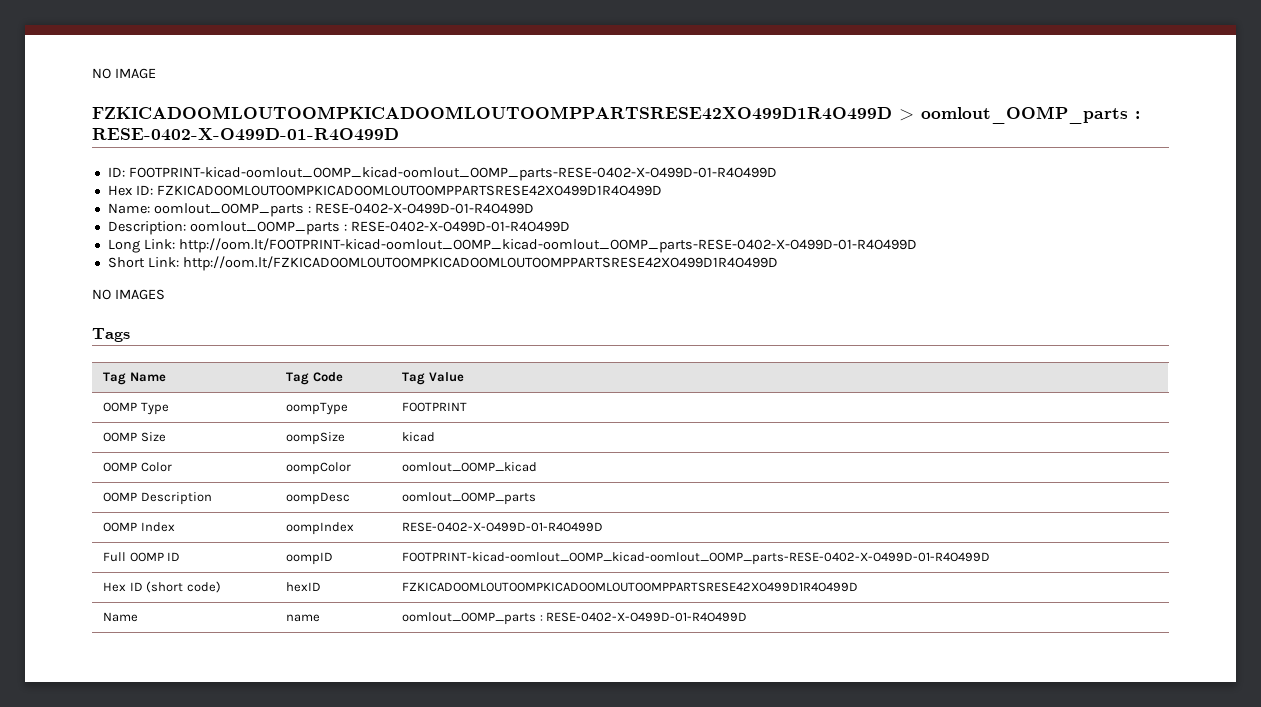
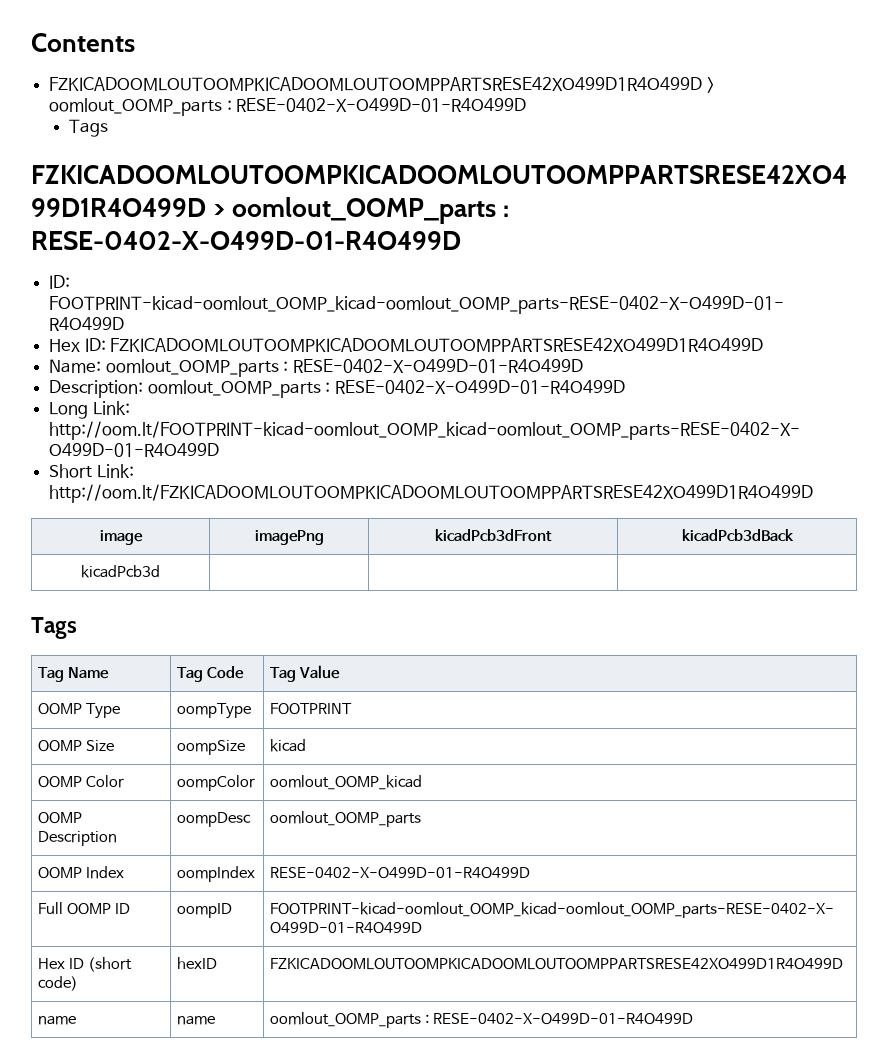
- NO IMAGE
+ Contents
+ FZKICADOOMLOUTOOMPKICADOOMLOUTOOMPPARTSRESE42XO499D1R4O499D > oomlout_OOMP_parts : RESE-0402-X-O499D-01-R4O499D
+ Tags
- NO IMAGES
+ image | imagePng | kicadPcb3dFront | kicadPcb3dBack
+ kicadPcb3d | | |
- Name | name | oomlout_OOMP_parts : RESE-0402-X-O499D-01-R4O499D
+ name | name | oomlout_OOMP_parts : RESE-0402-X-O499D-01-R4O499D

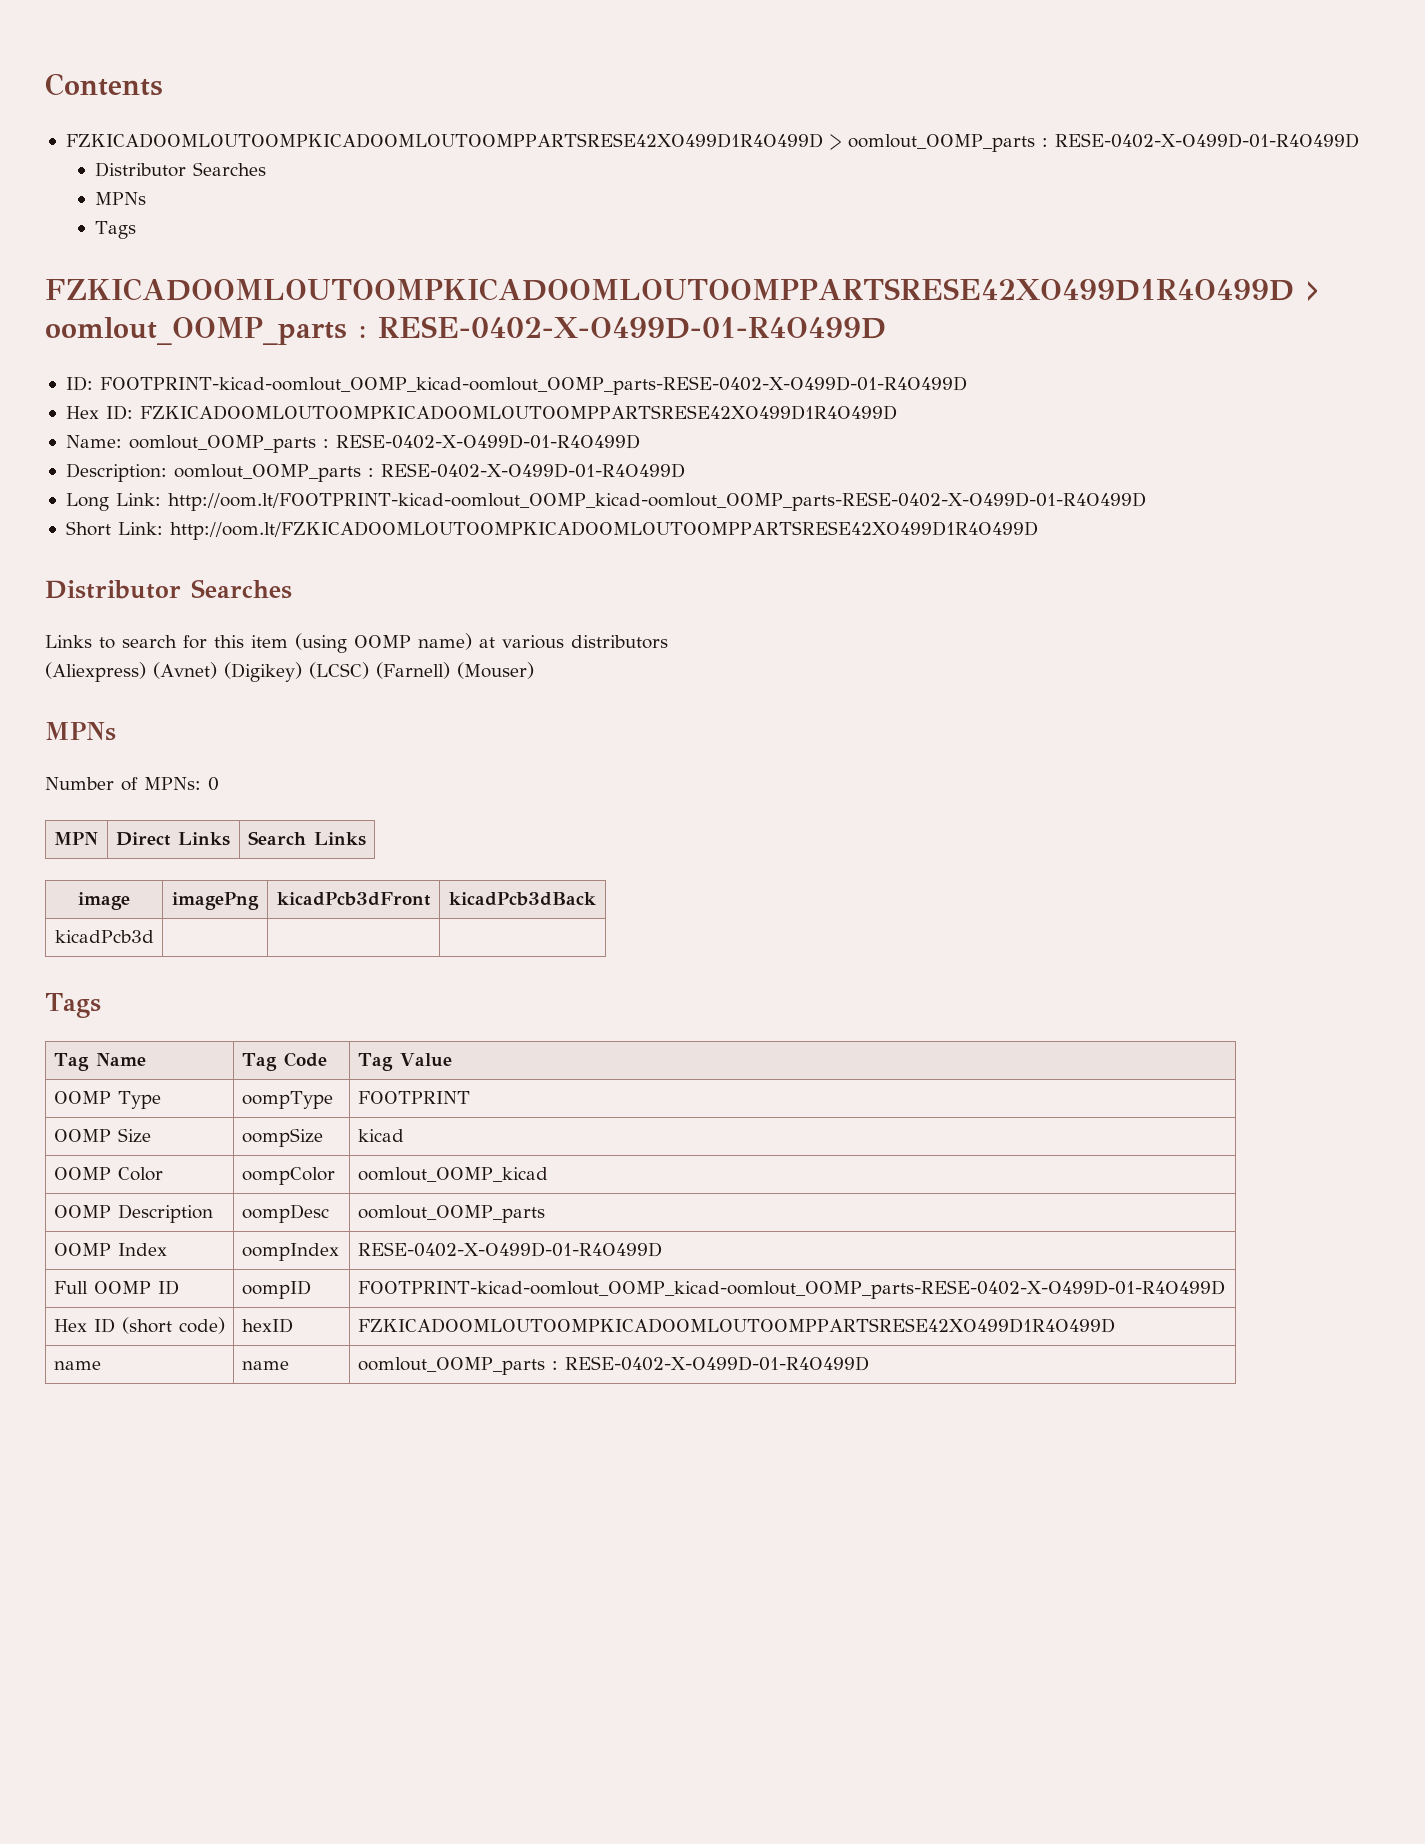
  Contents
  FZKICADOOMLOUTOOMPKICADOOMLOUTOOMPPARTSRESE42XO499D1R4O499D > oomlout_OOMP_parts : RESE-0402-X-O499D-01-R4O499D
+ Distributor Searches
+ MPNs
  Short Link: http://oom.lt/FZKICADOOMLOUTOOMPKICADOOMLOUTOOMPPARTSRESE42XO499D1R4O499D
+ Distributor Searches
+ Links to search for this item (using OOMP name) at various distributors
+ (Aliexpress) (Avnet) (Digikey) (LCSC) (Farnell) (Mouser)
+ MPNs
+ Number of MPNs: 0
+ MPN | Direct Links | Search Links

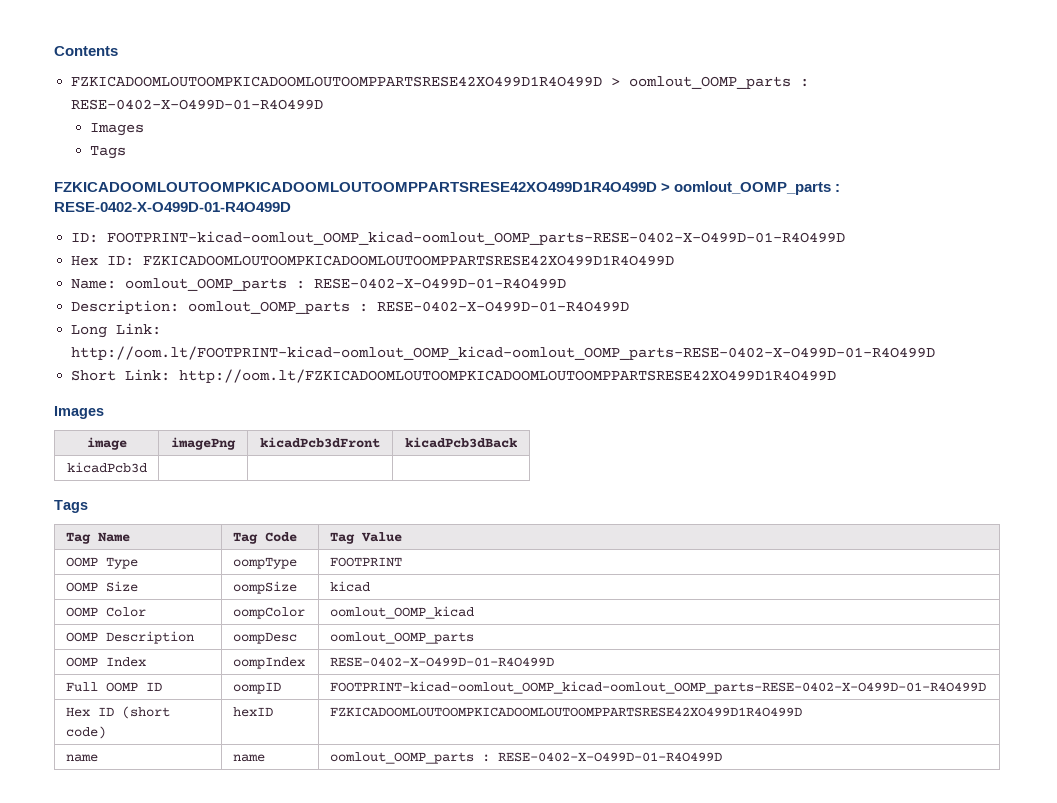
  Contents
  FZKICADOOMLOUTOOMPKICADOOMLOUTOOMPPARTSRESE42XO499D1R4O499D > oomlout_OOMP_parts : RESE-0402-X-O499D-01-R4O499D
- Distributor Searches
- MPNs
+ Images
  Short Link: http://oom.lt/FZKICADOOMLOUTOOMPKICADOOMLOUTOOMPPARTSRESE42XO499D1R4O499D
- Distributor Searches
- Links to search for this item (using OOMP name) at various distributors
- (Aliexpress) (Avnet) (Digikey) (LCSC) (Farnell) (Mouser)
- MPNs
- Number of MPNs: 0
- MPN | Direct Links | Search Links
+ Images

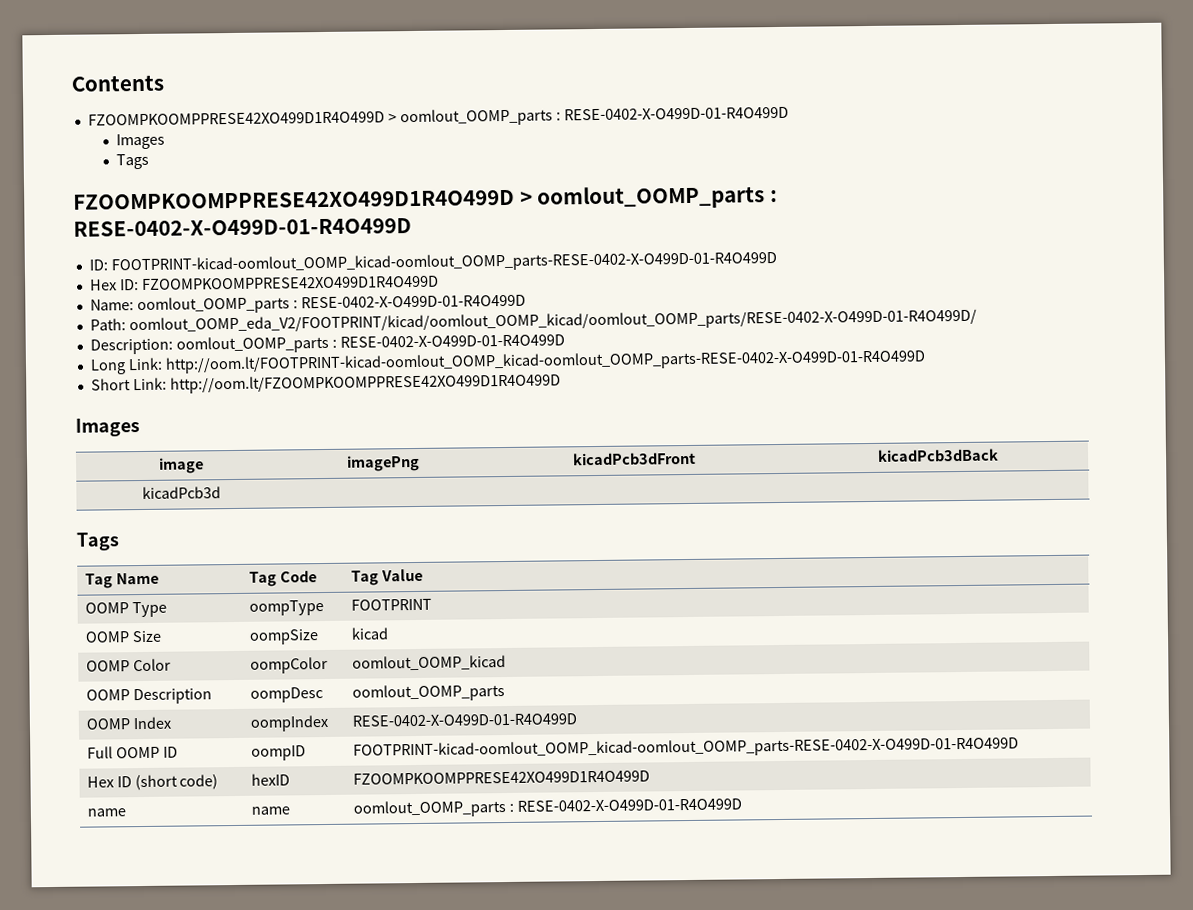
  Contents
- FZKICADOOMLOUTOOMPKICADOOMLOUTOOMPPARTSRESE42XO499D1R4O499D > oomlout_OOMP_parts : RESE-0402-X-O499D-01-R4O499D
+ FZOOMPKOOMPPRESE42XO499D1R4O499D > oomlout_OOMP_parts : RESE-0402-X-O499D-01-R4O499D
  Images
  Tags
- FZKICADOOMLOUTOOMPKICADOOMLOUTOOMPPARTSRESE42XO499D1R4O499D > oomlout_OOMP_parts : RESE-0402-X-O499D-01-R4O499D
+ FZOOMPKOOMPPRESE42XO499D1R4O499D > oomlout_OOMP_parts : RESE-0402-X-O499D-01-R4O499D
- Hex ID: FZKICADOOMLOUTOOMPKICADOOMLOUTOOMPPARTSRESE42XO499D1R4O499D
+ Hex ID: FZOOMPKOOMPPRESE42XO499D1R4O499D
+ Path: oomlout_OOMP_eda_V2/FOOTPRINT/kicad/oomlout_OOMP_kicad/oomlout_OOMP_parts/RESE-0402-X-O499D-01-R4O499D/
- Short Link: http://oom.lt/FZKICADOOMLOUTOOMPKICADOOMLOUTOOMPPARTSRESE42XO499D1R4O499D
+ Short Link: http://oom.lt/FZOOMPKOOMPPRESE42XO499D1R4O499D
- Hex ID (short code) | hexID | FZKICADOOMLOUTOOMPKICADOOMLOUTOOMPPARTSRESE42XO499D1R4O499D
+ Hex ID (short code) | hexID | FZOOMPKOOMPPRESE42XO499D1R4O499D

